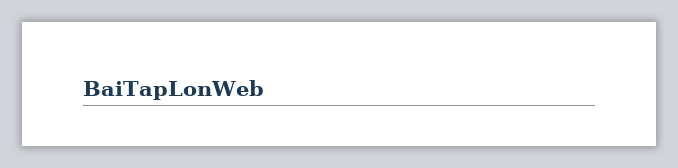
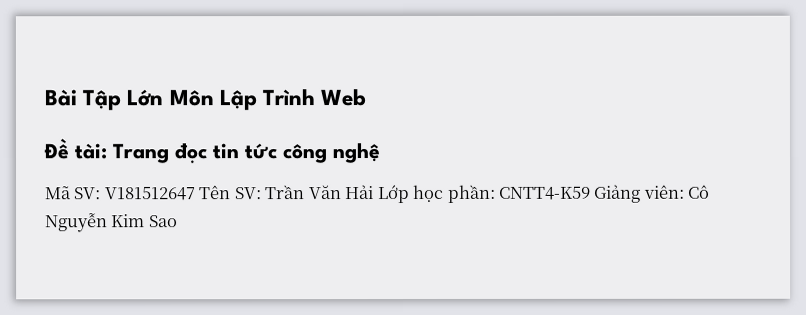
- BaiTapLonWeb
+ Bài Tập Lớn Môn Lập Trình Web
+ Đề tài: Trang đọc tin tức công nghệ
+ Mã SV: V181512647 Tên SV: Trần Văn Hải Lớp học phần: CNTT4-K59 Giảng viên: Cô Nguyễn Kim Sao

